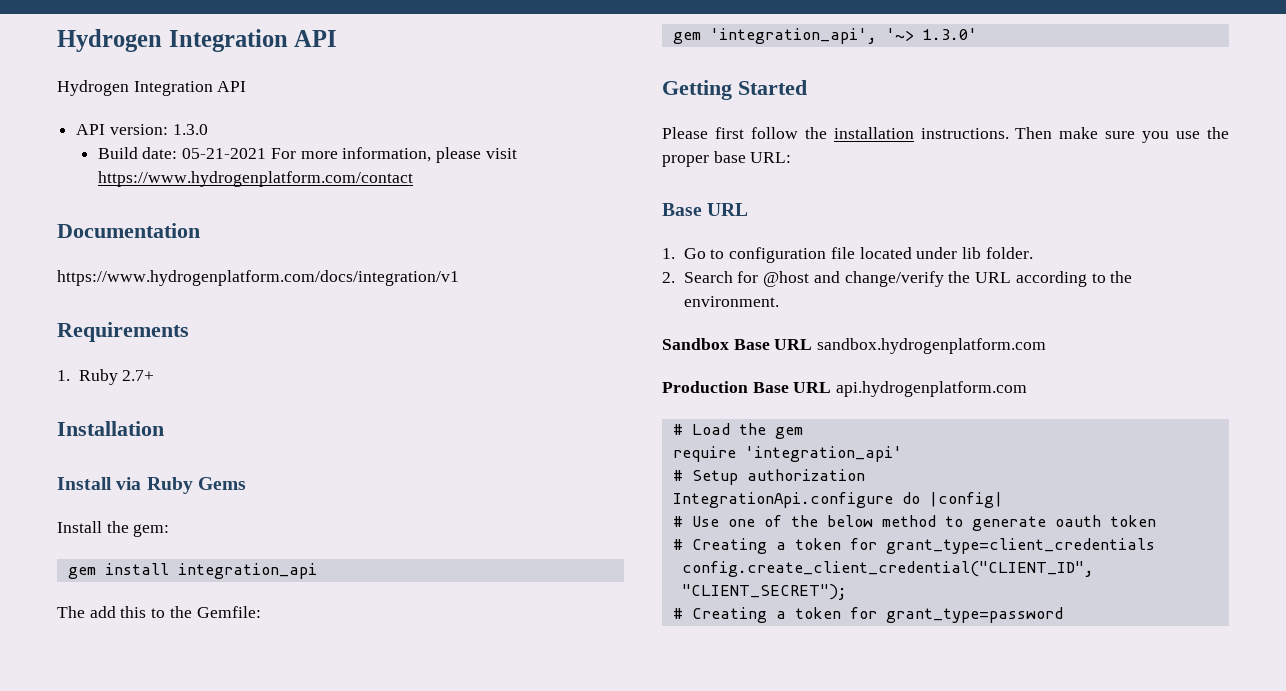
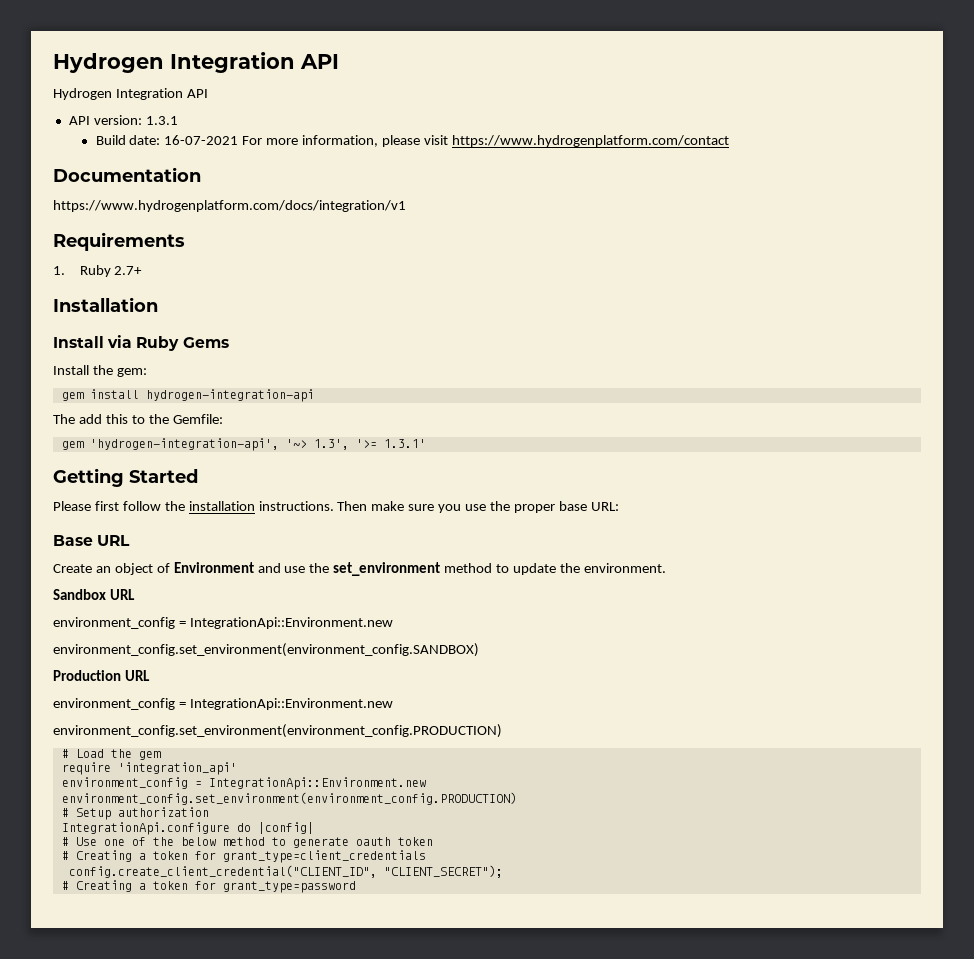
- API version: 1.3.0
+ API version: 1.3.1
- Build date: 05-21-2021 For more information, please visit https://www.hydrogenplatform.com/contact
+ Build date: 16-07-2021 For more information, please visit https://www.hydrogenplatform.com/contact
- gem install integration_api
+ gem install hydrogen-integration-api
- gem 'integration_api', '~> 1.3.0'
+ gem 'hydrogen-integration-api', '~> 1.3', '>= 1.3.1'
- 1. Go to configuration file located under lib folder.
- 2. Search for @host and change/verify the URL according to the environment.
+ Create an object of Environment and use the set_environment method to update the environment.
- Sandbox Base URL sandbox.hydrogenplatform.com
+ Sandbox URL
+ environment_config = IntegrationApi::Environment.new
+ environment_config.set_environment(environment_config.SANDBOX)
- Production Base URL api.hydrogenplatform.com
+ Production URL
+ environment_config = IntegrationApi::Environment.new
+ environment_config.set_environment(environment_config.PRODUCTION)
  require 'integration_api'
+ environment_config = IntegrationApi::Environment.new
+ environment_config.set_environment(environment_config.PRODUCTION)

